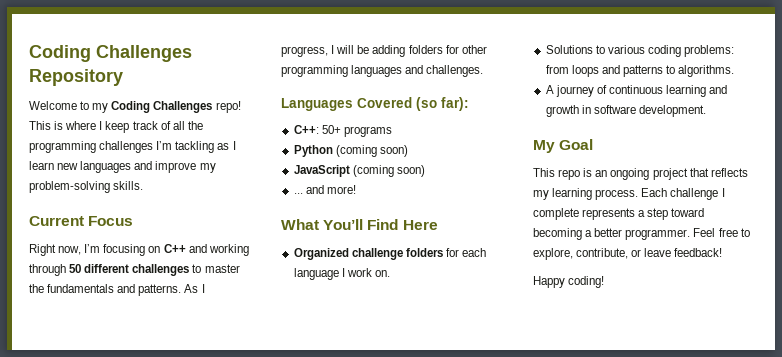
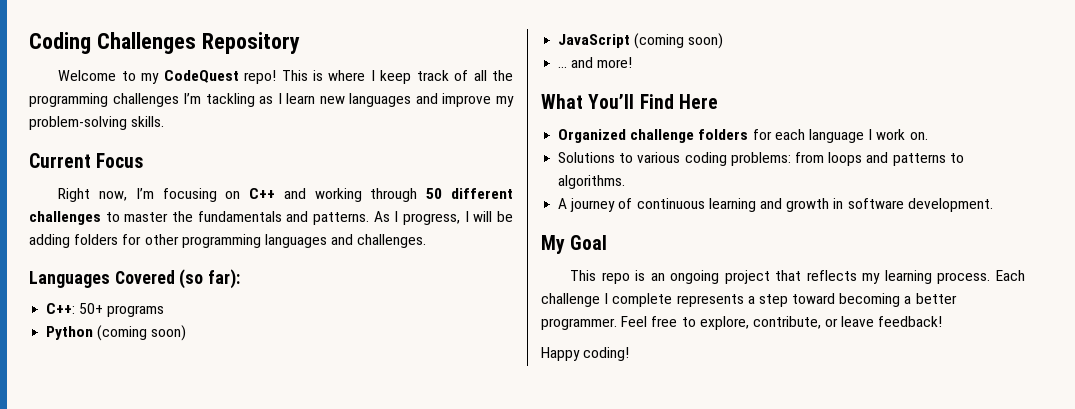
- Welcome to my Coding Challenges repo!
+ Welcome to my CodeQuest repo!

